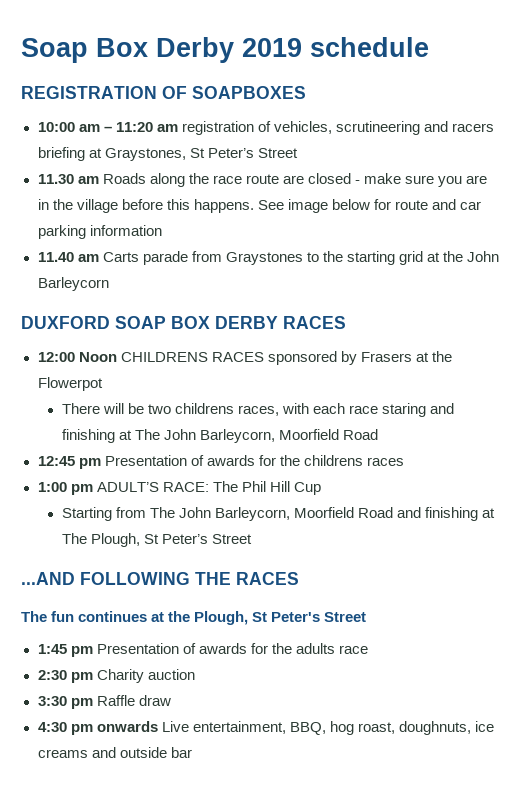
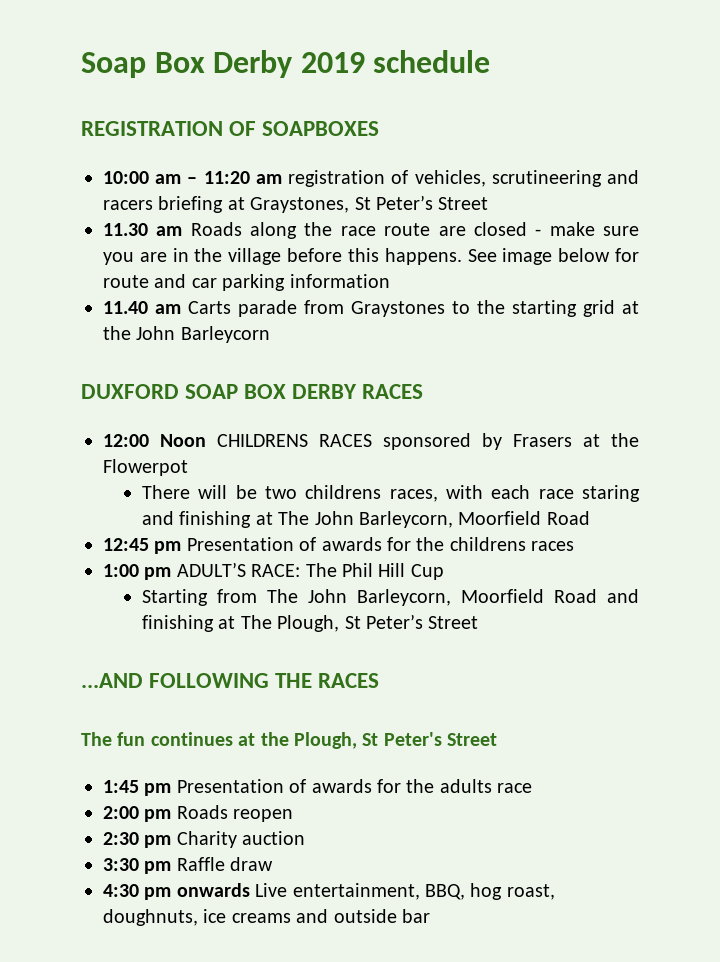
+ 2:00 pm Roads reopen

